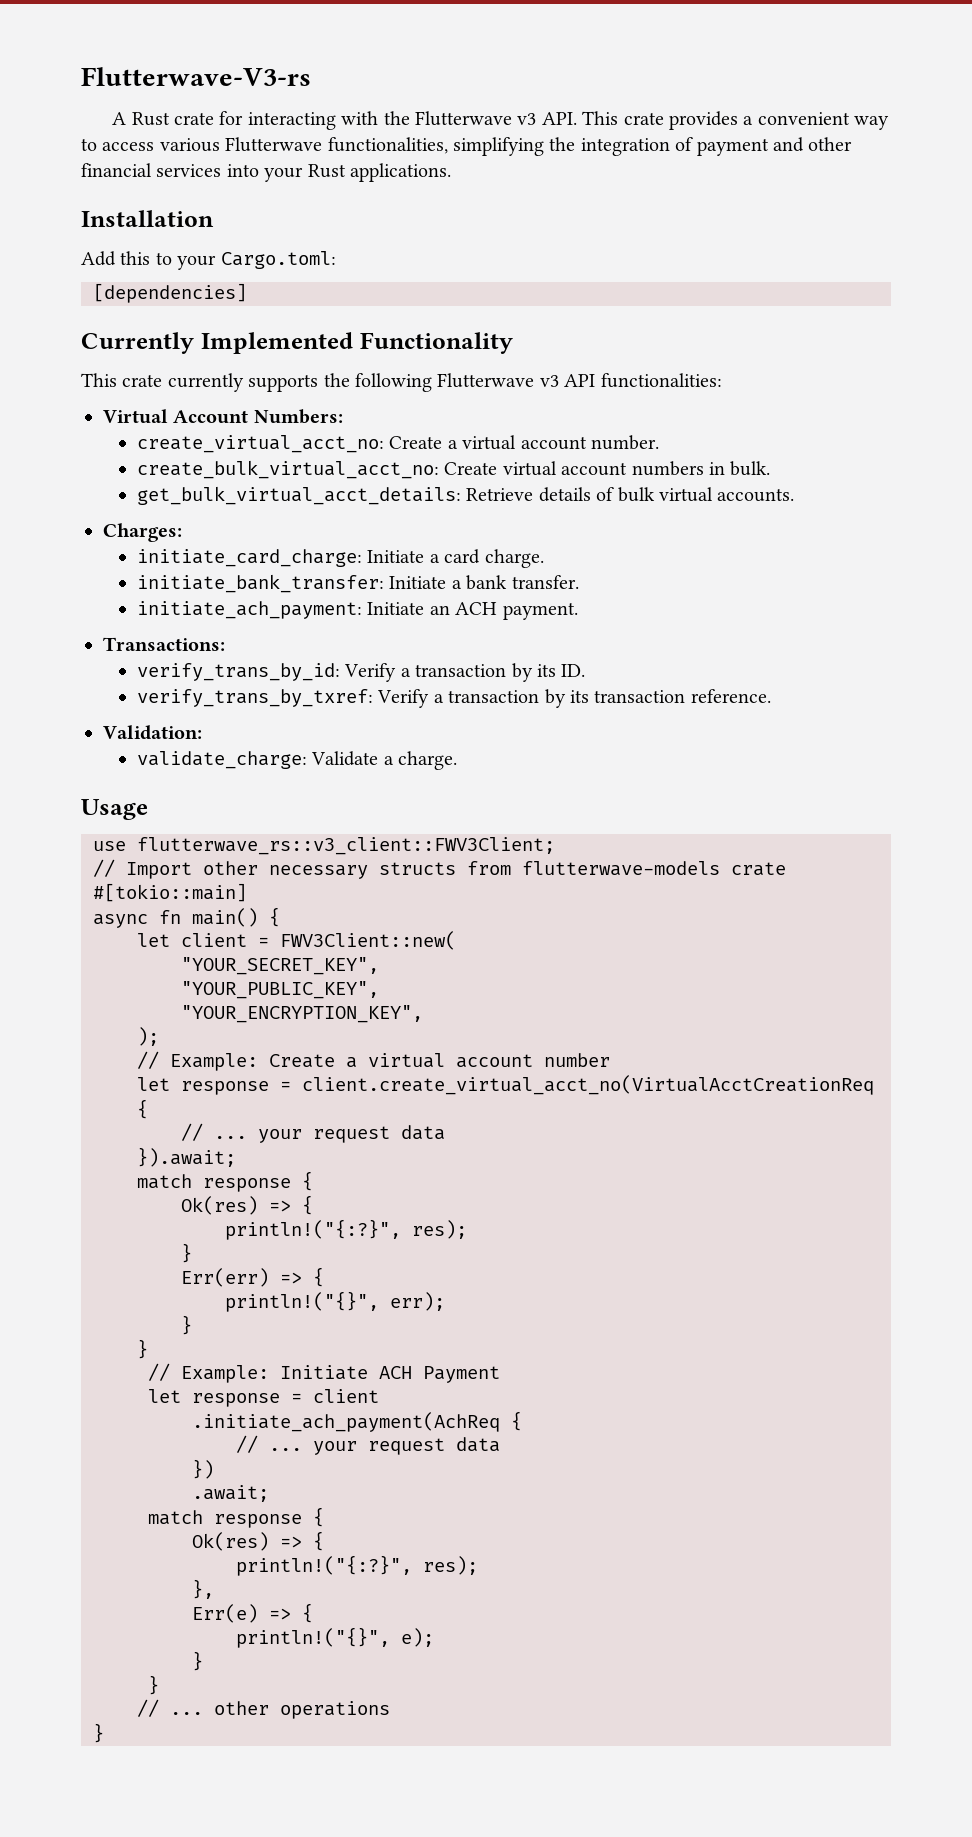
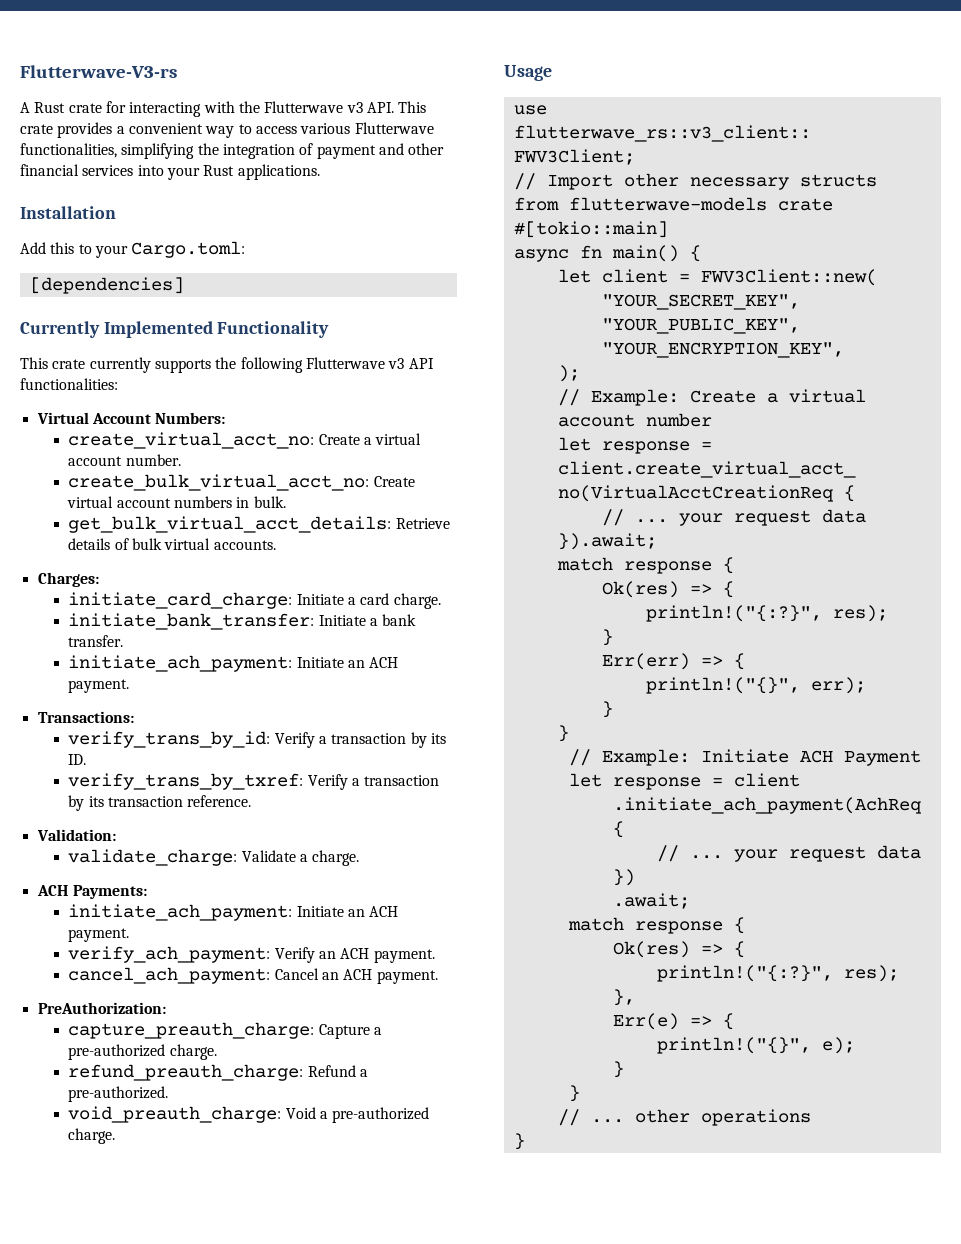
+ ACH Payments:
+ initiate_ach_payment: Initiate an ACH payment.
+ verify_ach_payment: Verify an ACH payment.
+ cancel_ach_payment: Cancel an ACH payment.
+ PreAuthorization:
+ capture_preauth_charge: Capture a pre-authorized charge.
+ refund_preauth_charge: Refund a pre-authorized.
+ void_preauth_charge: Void a pre-authorized charge.

